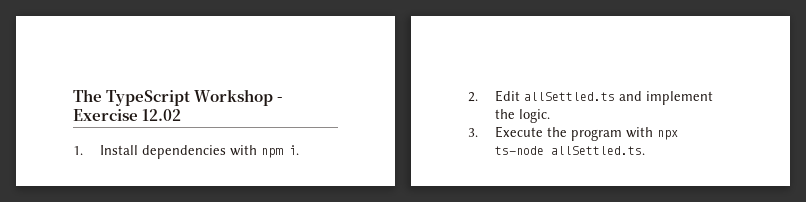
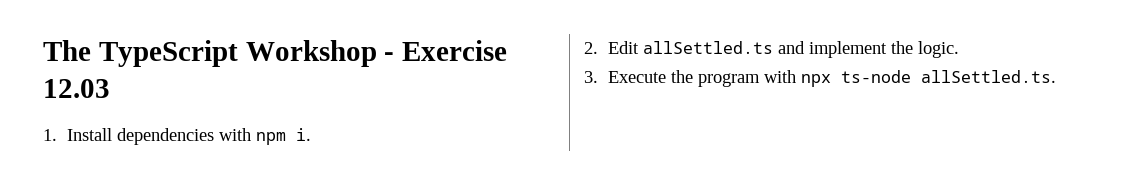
- The TypeScript Workshop - Exercise 12.02
+ The TypeScript Workshop - Exercise 12.03

